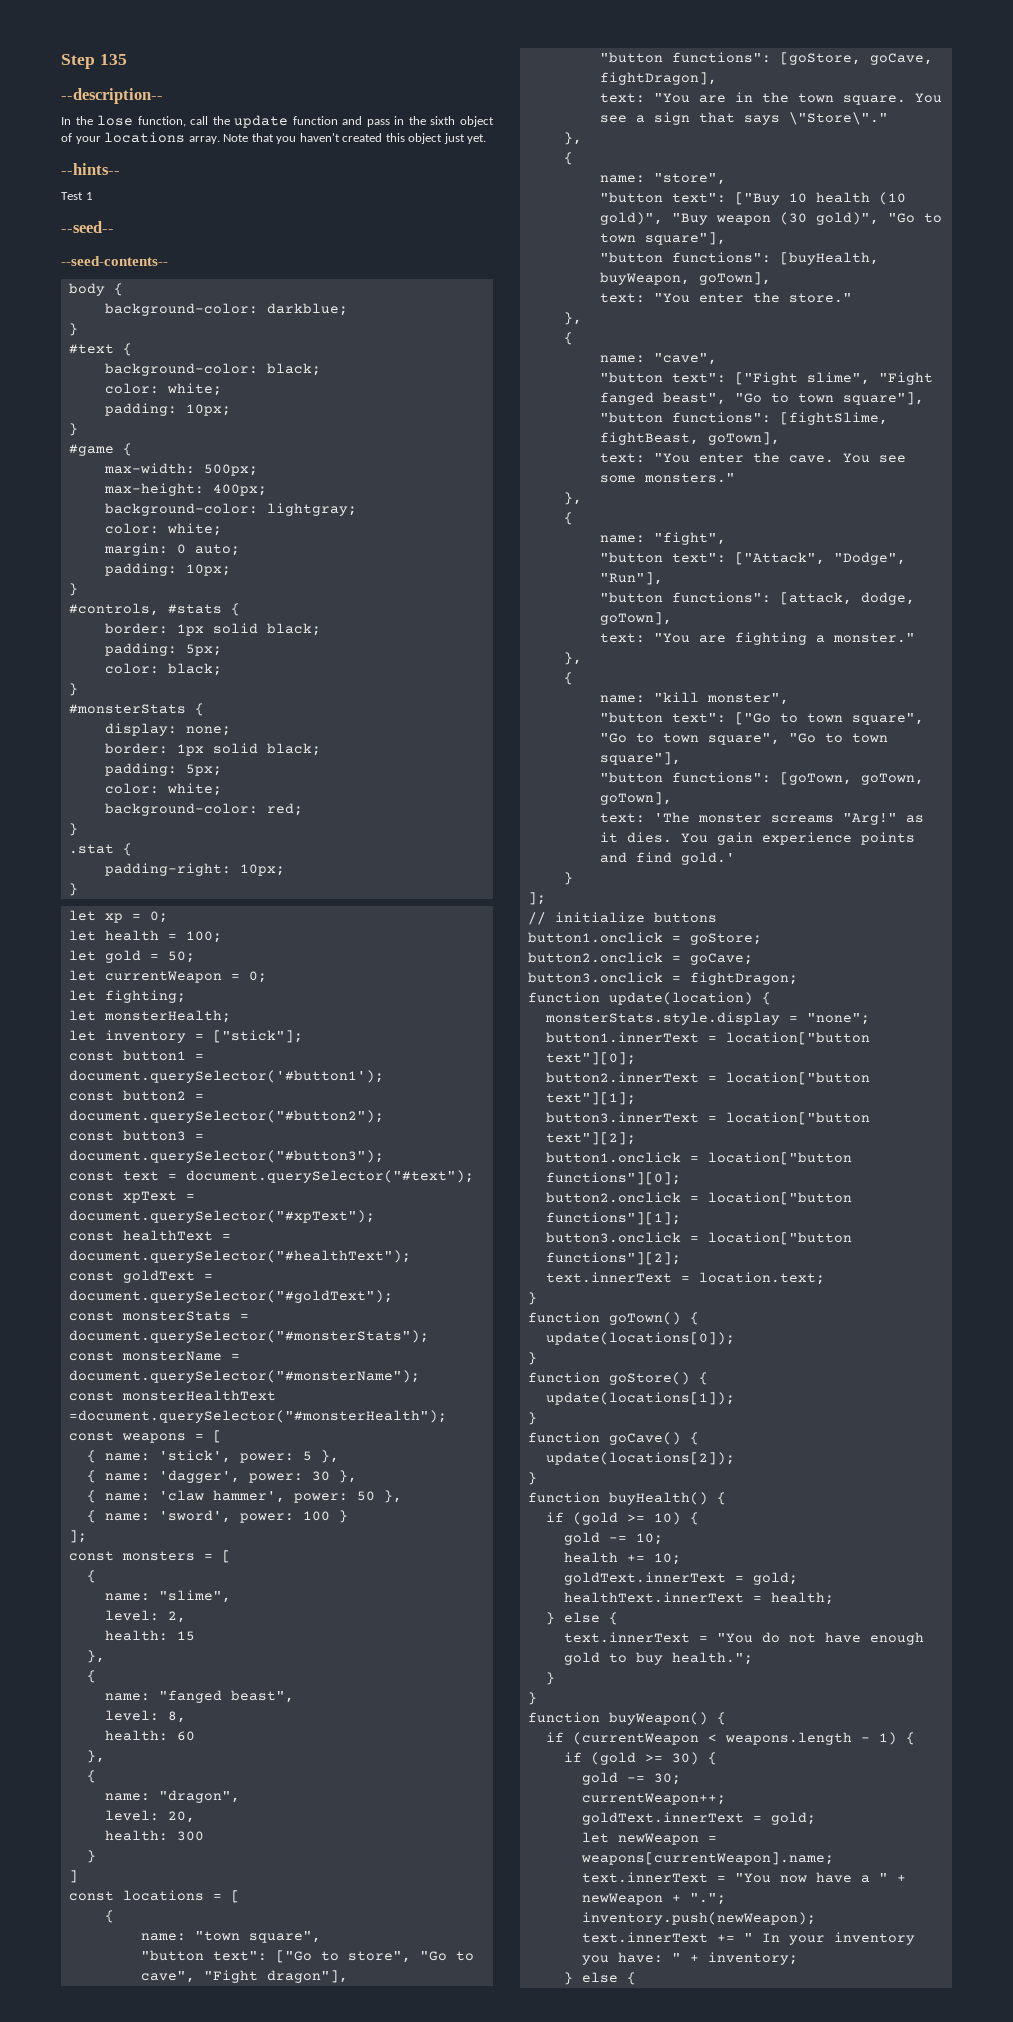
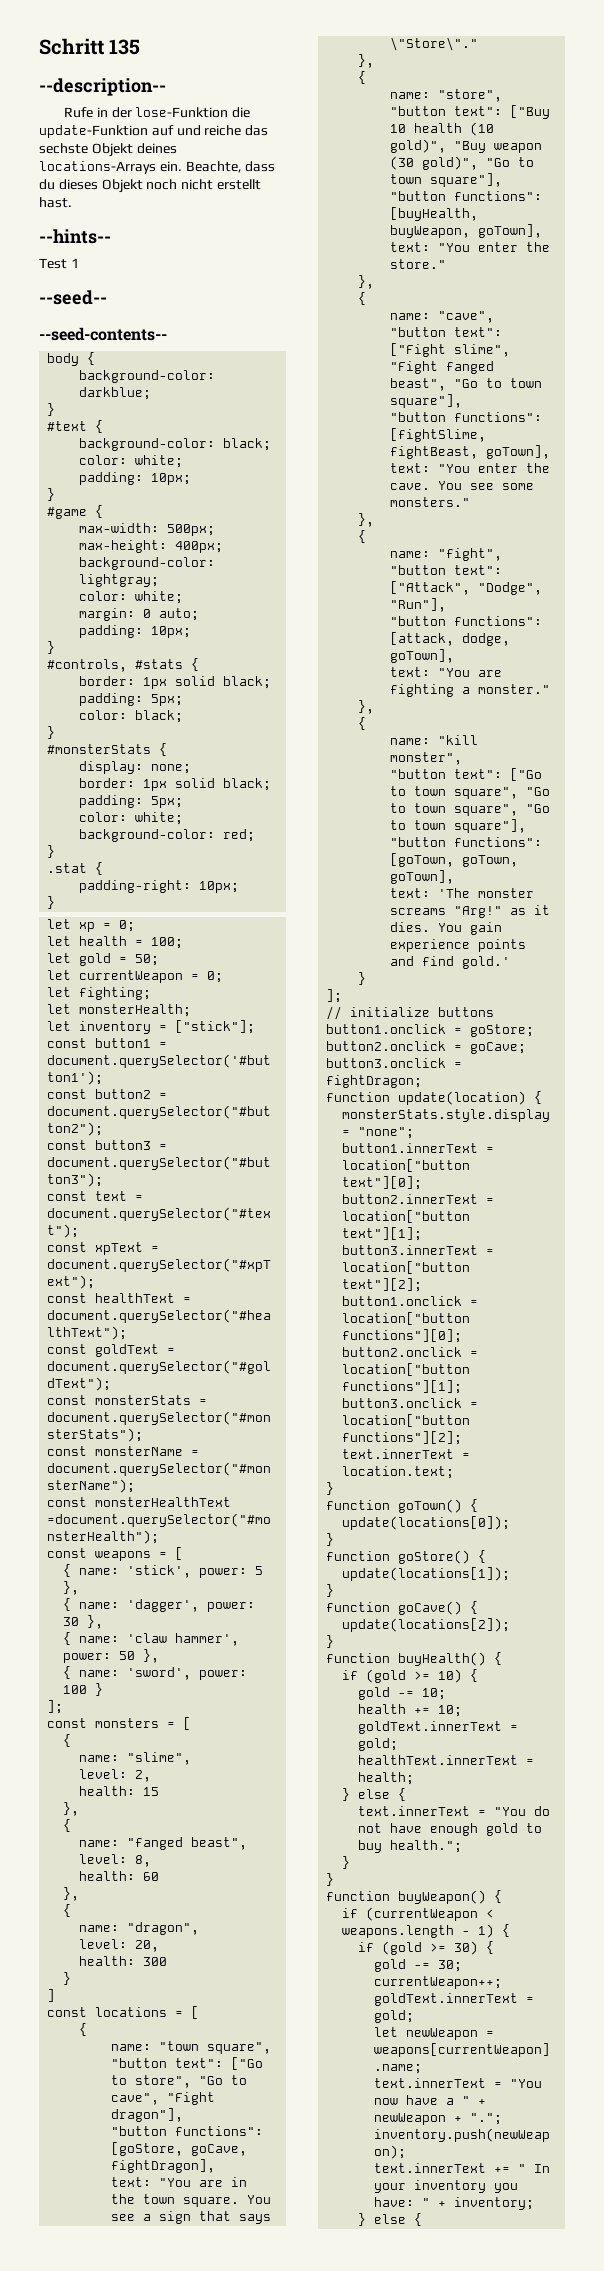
- Step 135
+ Schritt 135
- In the lose function, call the update function and pass in the sixth object of your locations array. Note that you haven't created this object just yet.
+ Rufe in der lose-Funktion die update-Funktion auf und reiche das sechste Objekt deines locations-Arrays ein. Beachte, dass du dieses Objekt noch nicht erstellt hast.

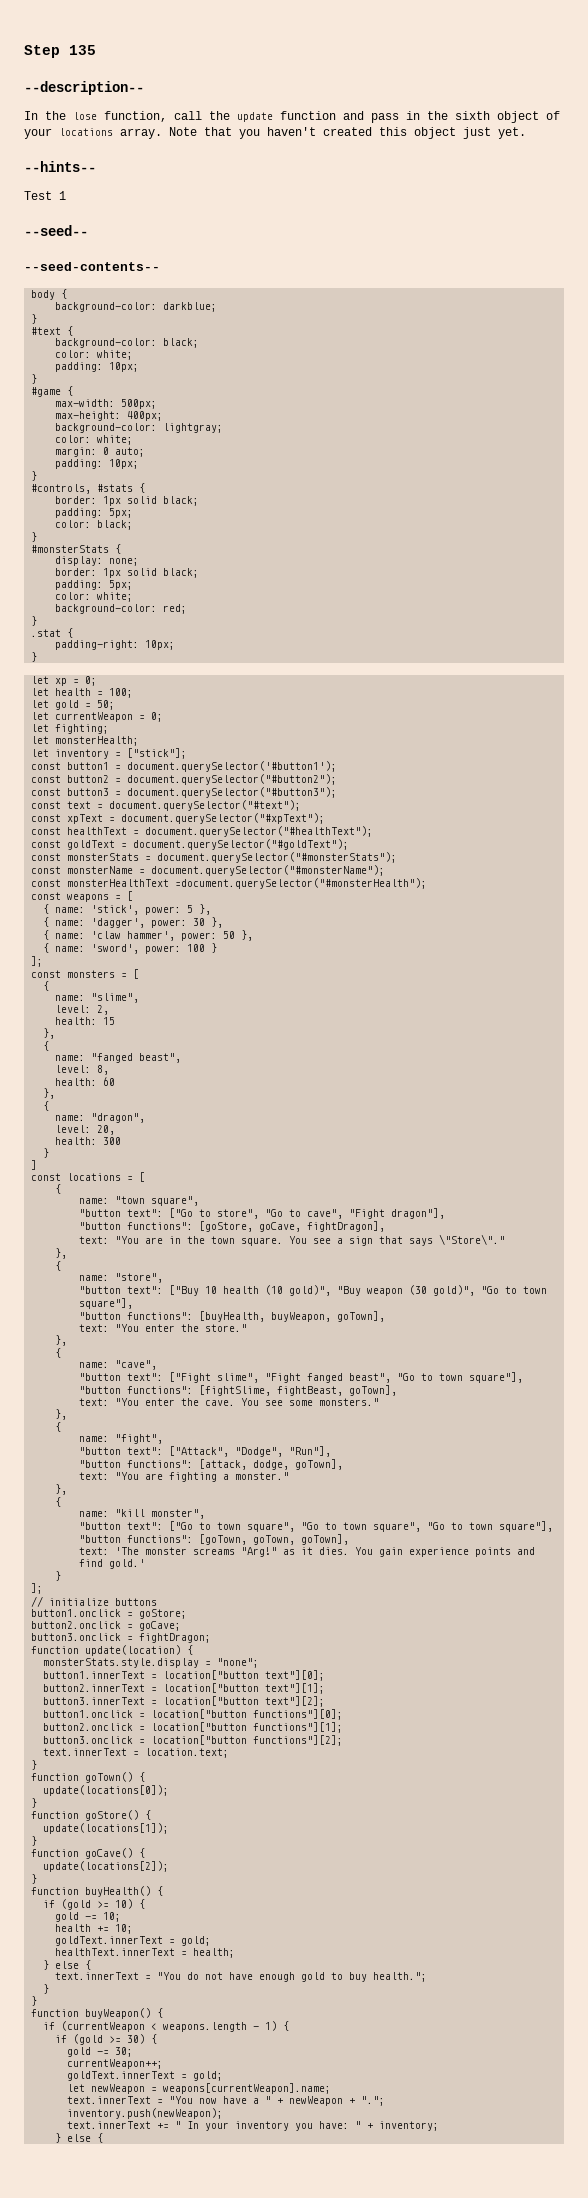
- Schritt 135
+ Step 135
- Rufe in der lose-Funktion die update-Funktion auf und reiche das sechste Objekt deines locations-Arrays ein. Beachte, dass du dieses Objekt noch nicht erstellt hast.
+ In the lose function, call the update function and pass in the sixth object of your locations array. Note that you haven't created this object just yet.

